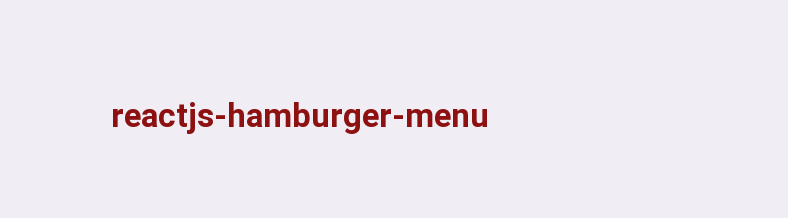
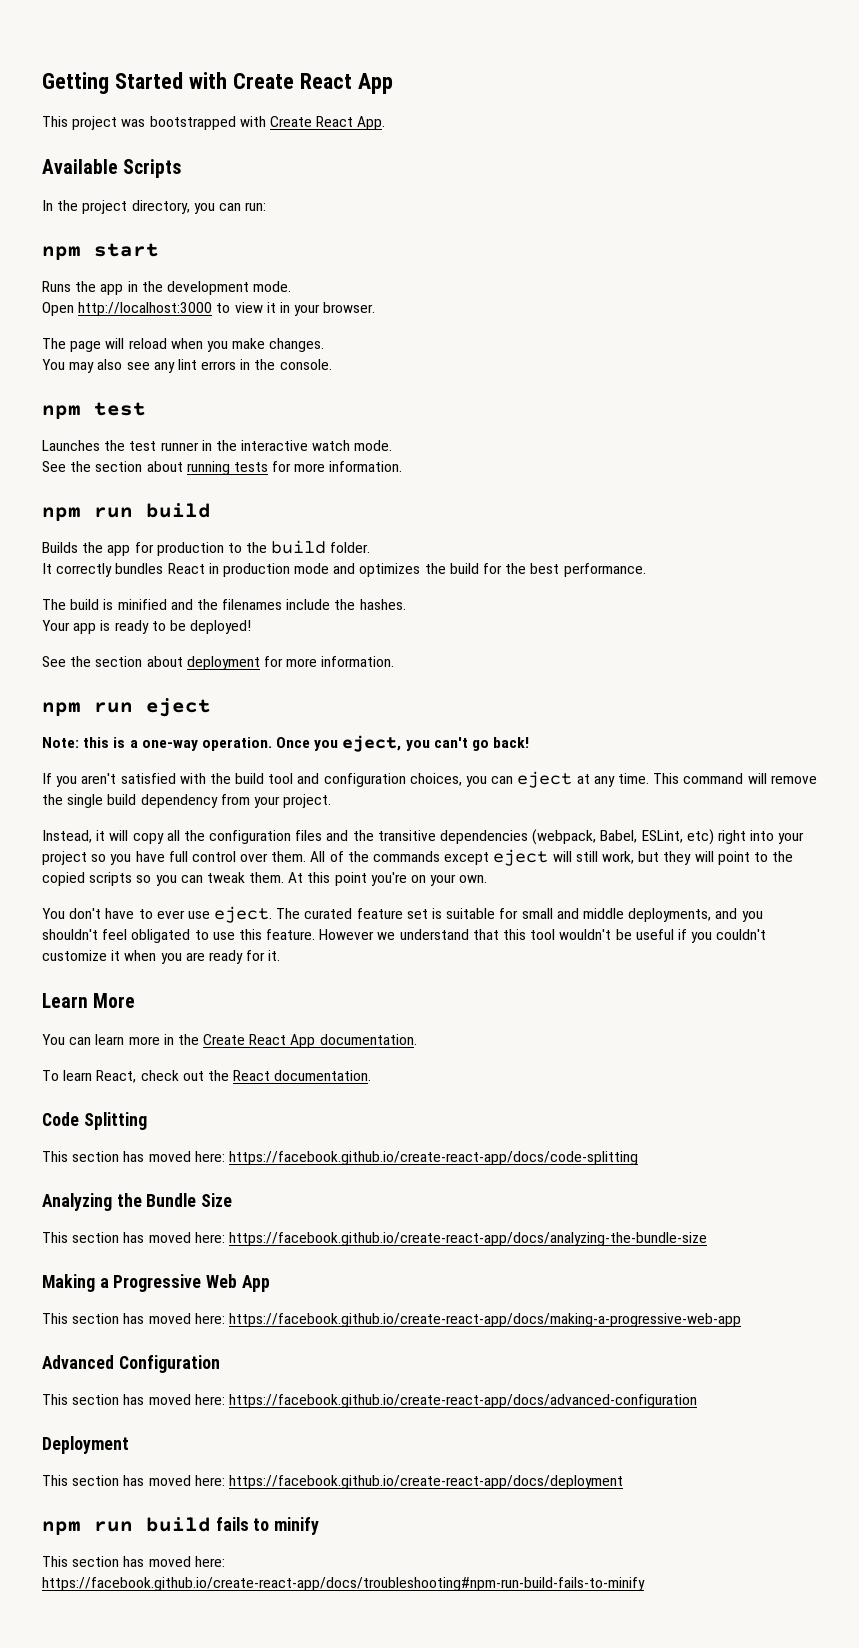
- reactjs-hamburger-menu
+ Getting Started with Create React App
+ This project was bootstrapped with Create React App.
+ Available Scripts
+ In the project directory, you can run:
+ npm start
+ Runs the app in the development mode.
+ Open http://localhost:3000 to view it in your browser.
+ The page will reload when you make changes.
+ You may also see any lint errors in the console.
+ npm test
+ Launches the test runner in the interactive watch mode.
+ See the section about running tests for more information.
+ npm run build
+ Builds the app for production to the build folder.
+ It correctly bundles React in production mode and optimizes the build for the best performance.
+ The build is minified and the filenames include the hashes.
+ Your app is ready to be deployed!
+ See the section about deployment for more information.
+ npm run eject
+ Note: this is a one-way operation. Once you eject, you can't go back!
+ If you aren't satisfied with the build tool and configuration choices, you can eject at any time. This command will remove the single build dependency from your project.
+ Instead, it will copy all the configuration files and the transitive dependencies (webpack, Babel, ESLint, etc) right into your project so you have full control over them. All of the commands except eject will still work, but they will point to the copied scripts so you can tweak them. At this point you're on your own.
+ You don't have to ever use eject. The curated feature set is suitable for small and middle deployments, and you shouldn't feel obligated to use this feature. However we understand that this tool wouldn't be useful if you couldn't customize it when you are ready for it.
+ Learn More
+ You can learn more in the Create React App documentation.
+ To learn React, check out the React documentation.
+ Code Splitting
+ This section has moved here: https://facebook.github.io/create-react-app/docs/code-splitting
+ Analyzing the Bundle Size
+ This section has moved here: https://facebook.github.io/create-react-app/docs/analyzing-the-bundle-size
+ Making a Progressive Web App
+ This section has moved here: https://facebook.github.io/create-react-app/docs/making-a-progressive-web-app
+ Advanced Configuration
+ This section has moved here: https://facebook.github.io/create-react-app/docs/advanced-configuration
+ Deployment
+ This section has moved here: https://facebook.github.io/create-react-app/docs/deployment
+ npm run build fails to minify
+ This section has moved here: https://facebook.github.io/create-react-app/docs/troubleshooting#npm-run-build-fails-to-minify

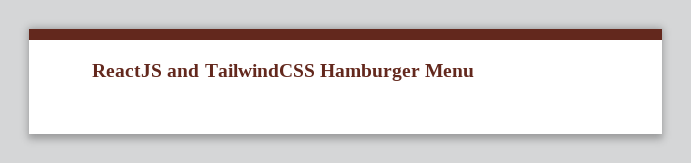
- Getting Started with Create React App
- This project was bootstrapped with Create React App.
- Available Scripts
- In the project directory, you can run:
- npm start
- Runs the app in the development mode.
- Open http://localhost:3000 to view it in your browser.
- The page will reload when you make changes.
- You may also see any lint errors in the console.
- npm test
- Launches the test runner in the interactive watch mode.
- See the section about running tests for more information.
- npm run build
- Builds the app for production to the build folder.
- It correctly bundles React in production mode and optimizes the build for the best performance.
- The build is minified and the filenames include the hashes.
- Your app is ready to be deployed!
- See the section about deployment for more information.
- npm run eject
- Note: this is a one-way operation. Once you eject, you can't go back!
- If you aren't satisfied with the build tool and configuration choices, you can eject at any time. This command will remove the single build dependency from your project.
- Instead, it will copy all the configuration files and the transitive dependencies (webpack, Babel, ESLint, etc) right into your project so you have full control over them. All of the commands except eject will still work, but they will point to the copied scripts so you can tweak them. At this point you're on your own.
- You don't have to ever use eject. The curated feature set is suitable for small and middle deployments, and you shouldn't feel obligated to use this feature. However we understand that this tool wouldn't be useful if you couldn't customize it when you are ready for it.
- Learn More
- You can learn more in the Create React App documentation.
- To learn React, check out the React documentation.
- Code Splitting
- This section has moved here: https://facebook.github.io/create-react-app/docs/code-splitting
- Analyzing the Bundle Size
- This section has moved here: https://facebook.github.io/create-react-app/docs/analyzing-the-bundle-size
- Making a Progressive Web App
- This section has moved here: https://facebook.github.io/create-react-app/docs/making-a-progressive-web-app
- Advanced Configuration
- This section has moved here: https://facebook.github.io/create-react-app/docs/advanced-configuration
- Deployment
- This section has moved here: https://facebook.github.io/create-react-app/docs/deployment
- npm run build fails to minify
- This section has moved here: https://facebook.github.io/create-react-app/docs/troubleshooting#npm-run-build-fails-to-minify
+ ReactJS and TailwindCSS Hamburger Menu

